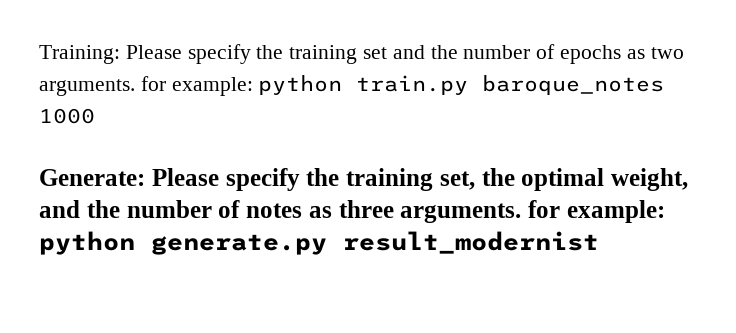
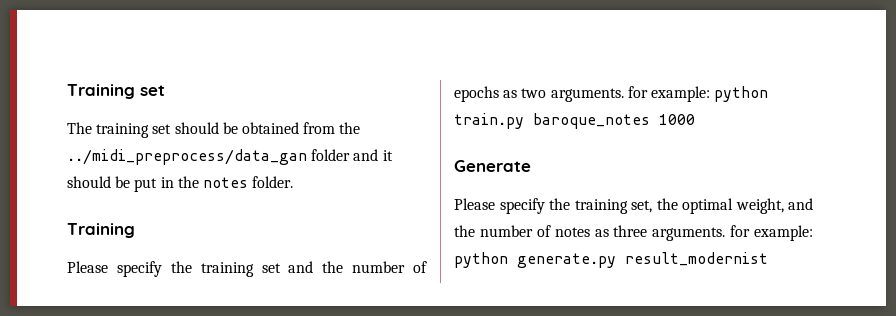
- Training: Please specify the training set and the number of epochs as two arguments. for example: python train.py baroque_notes 1000
+ Training set
+ The training set should be obtained from the ../midi_preprocess/data_gan folder and it should be put in the notes folder.
+ Training
+ Please specify the training set and the number of epochs as two arguments. for example: python train.py baroque_notes 1000
- Generate: Please specify the training set, the optimal weight, and the number of notes as three arguments. for example: python generate.py result_modernist
+ Generate
+ Please specify the training set, the optimal weight, and the number of notes as three arguments. for example: python generate.py result_modernist

